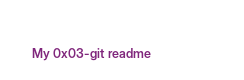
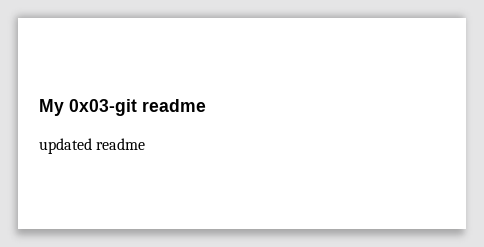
+ updated readme

